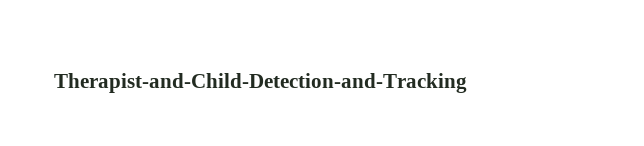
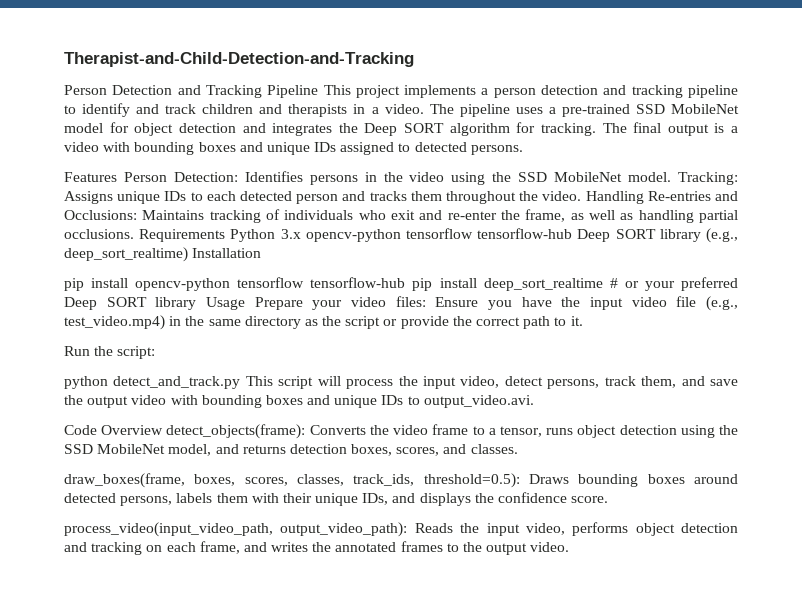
+ Person Detection and Tracking Pipeline This project implements a person detection and tracking pipeline to identify and track children and therapists in a video. The pipeline uses a pre-trained SSD MobileNet model for object detection and integrates the Deep SORT algorithm for tracking. The final output is a video with bounding boxes and unique IDs assigned to detected persons.
+ Features Person Detection: Identifies persons in the video using the SSD MobileNet model. Tracking: Assigns unique IDs to each detected person and tracks them throughout the video. Handling Re-entries and Occlusions: Maintains tracking of individuals who exit and re-enter the frame, as well as handling partial occlusions. Requirements Python 3.x opencv-python tensorflow tensorflow-hub Deep SORT library (e.g., deep_sort_realtime) Installation
+ pip install opencv-python tensorflow tensorflow-hub pip install deep_sort_realtime # or your preferred Deep SORT library Usage Prepare your video files: Ensure you have the input video file (e.g., test_video.mp4) in the same directory as the script or provide the correct path to it.
+ Run the script:
+ python detect_and_track.py This script will process the input video, detect persons, track them, and save the output video with bounding boxes and unique IDs to output_video.avi.
+ Code Overview detect_objects(frame): Converts the video frame to a tensor, runs object detection using the SSD MobileNet model, and returns detection boxes, scores, and classes.
+ draw_boxes(frame, boxes, scores, classes, track_ids, threshold=0.5): Draws bounding boxes around detected persons, labels them with their unique IDs, and displays the confidence score.
+ process_video(input_video_path, output_video_path): Reads the input video, performs object detection and tracking on each frame, and writes the annotated frames to the output video.

